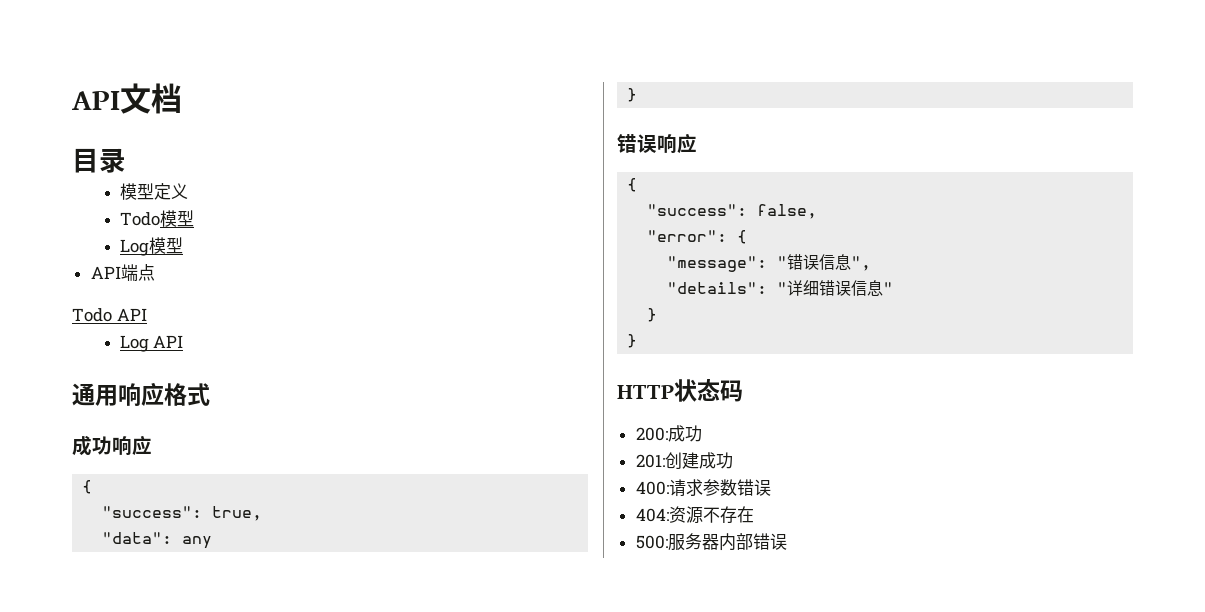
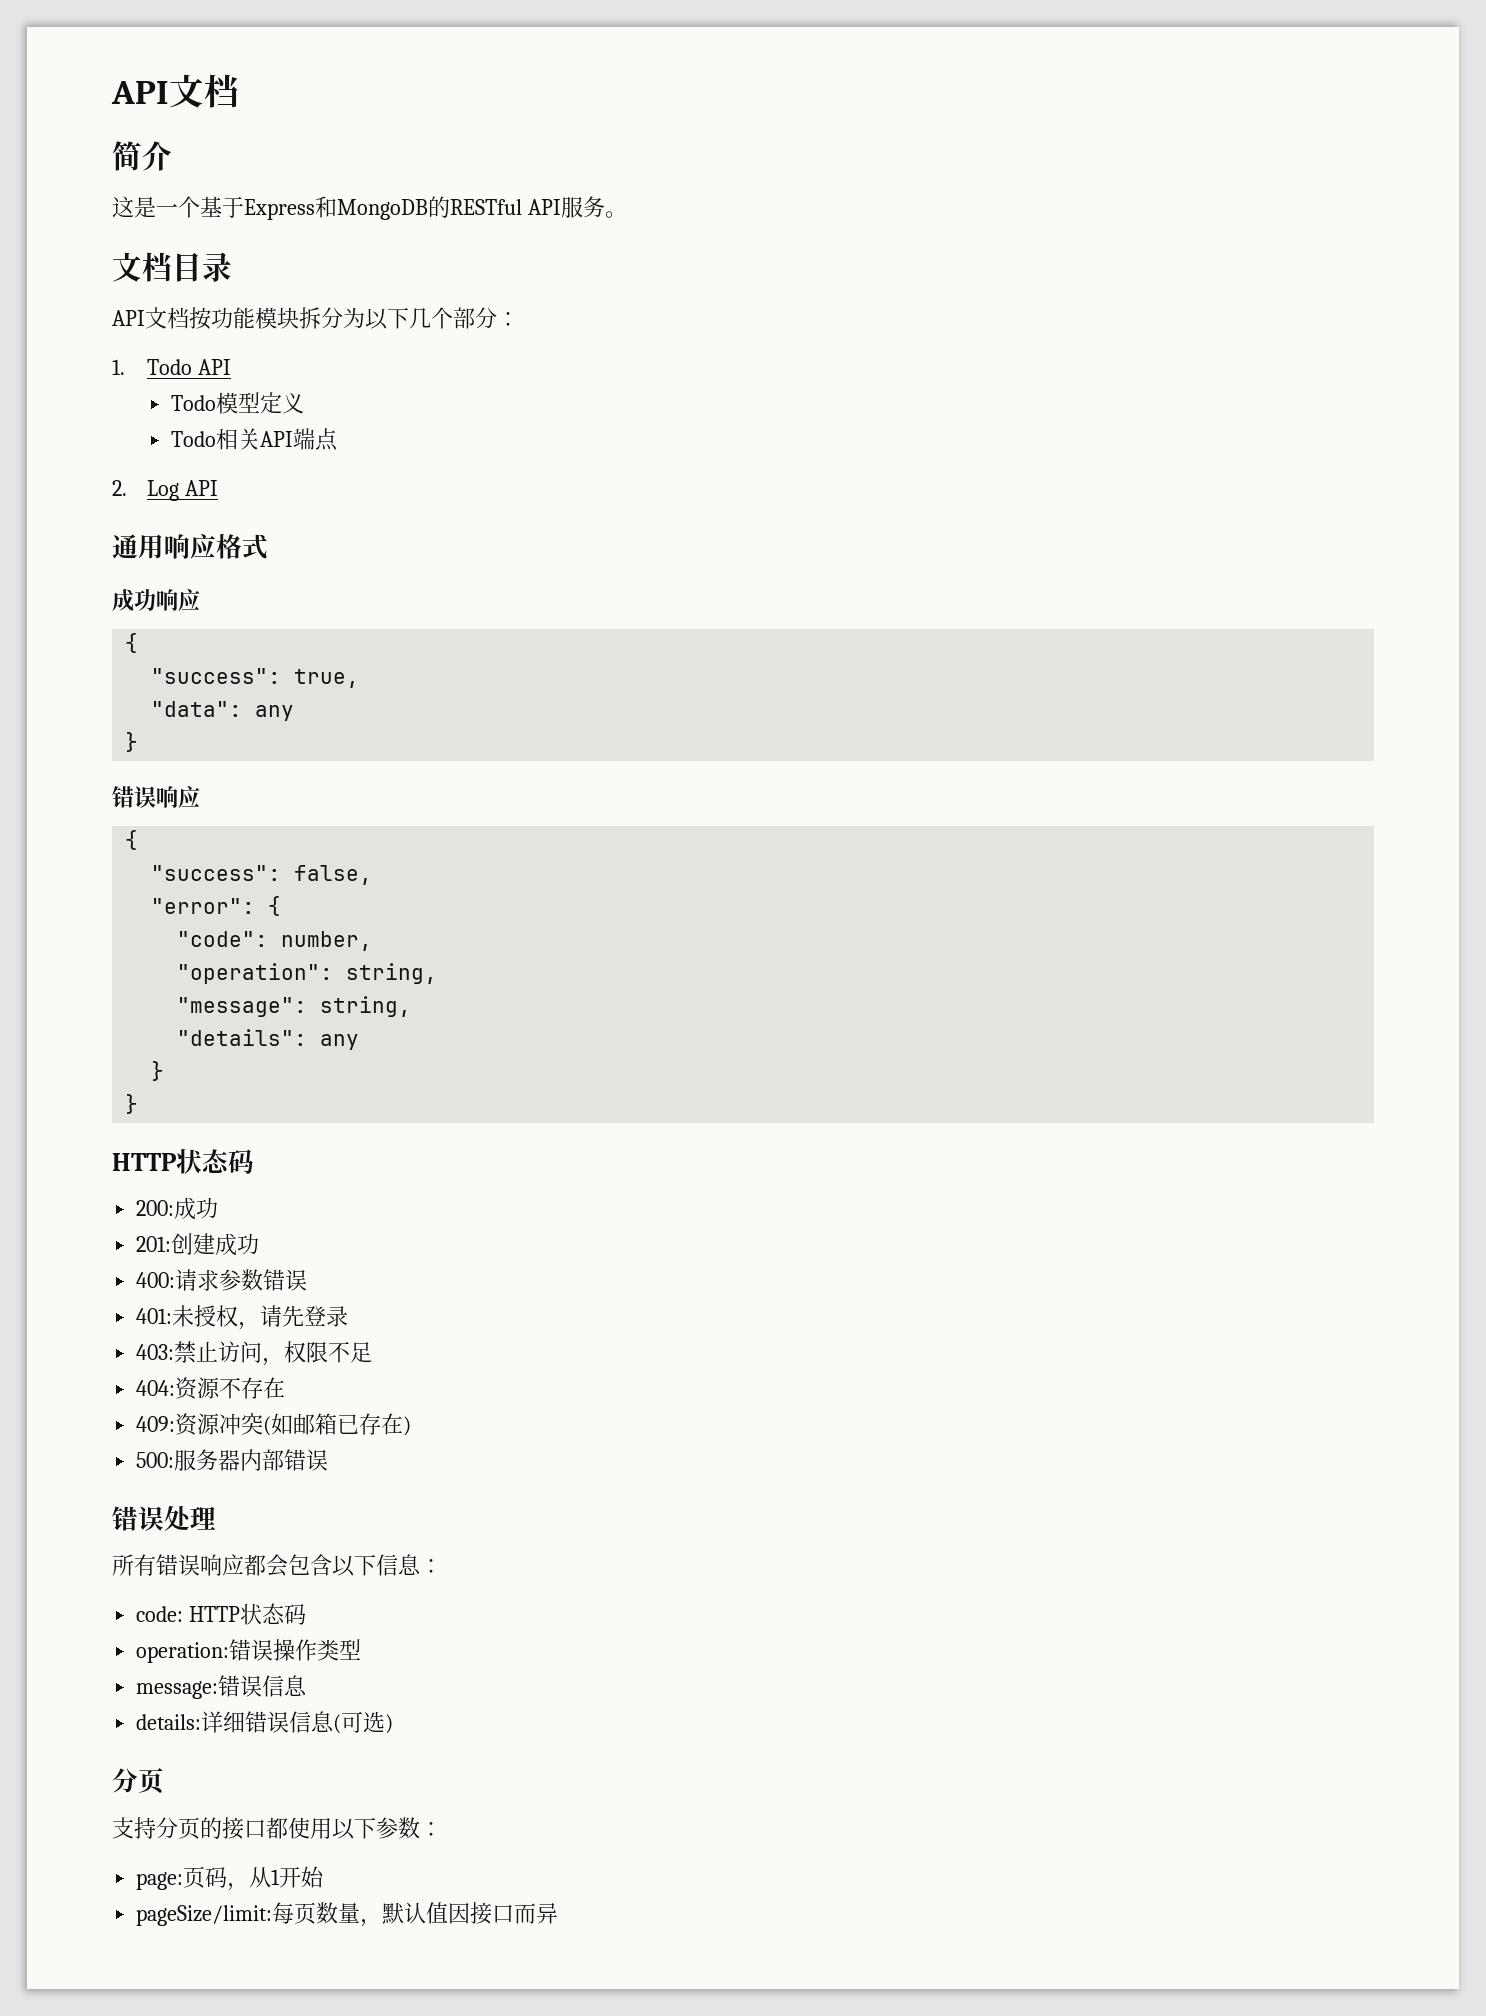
- 目录
- 模型定义
+ 简介
+ 这是一个基于Express和MongoDB的RESTful API服务。
+ 文档目录
+ API文档按功能模块拆分为以下几个部分：
+ 1. Todo API
+ Todo模型定义
- Todo模型
- Log模型
- API端点
+ Todo相关API端点
- Todo API
- Log API
+ 2. Log API
- "message": "错误信息",
- "details": "详细错误信息"
+ "code": number,
+ "operation": string,
+ "message": string,
+ "details": any
+ 401:未授权，请先登录
+ 403:禁止访问，权限不足
  404:资源不存在
+ 409:资源冲突(如邮箱已存在)
+ 错误处理
+ 所有错误响应都会包含以下信息：
+ code: HTTP状态码
+ operation:错误操作类型
+ message:错误信息
+ details:详细错误信息(可选)
+ 分页
+ 支持分页的接口都使用以下参数：
+ page:页码，从1开始
+ pageSize/limit:每页数量，默认值因接口而异

